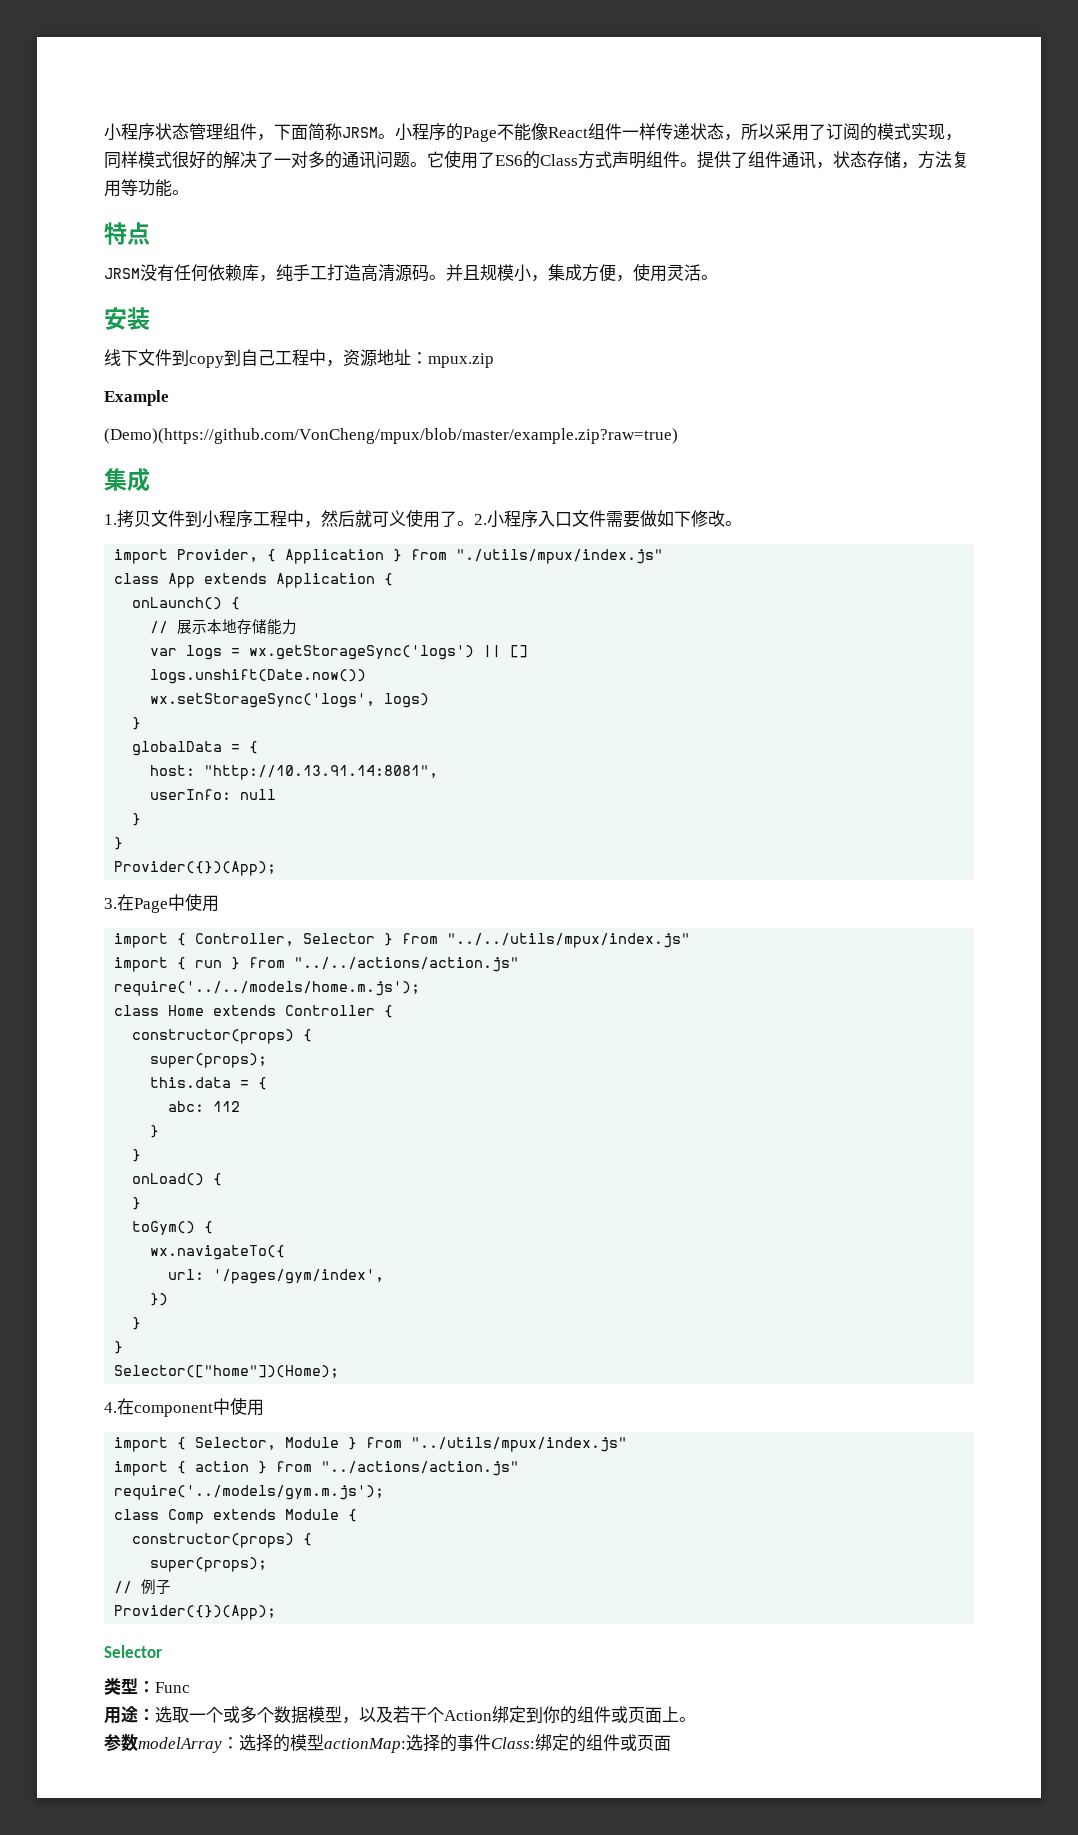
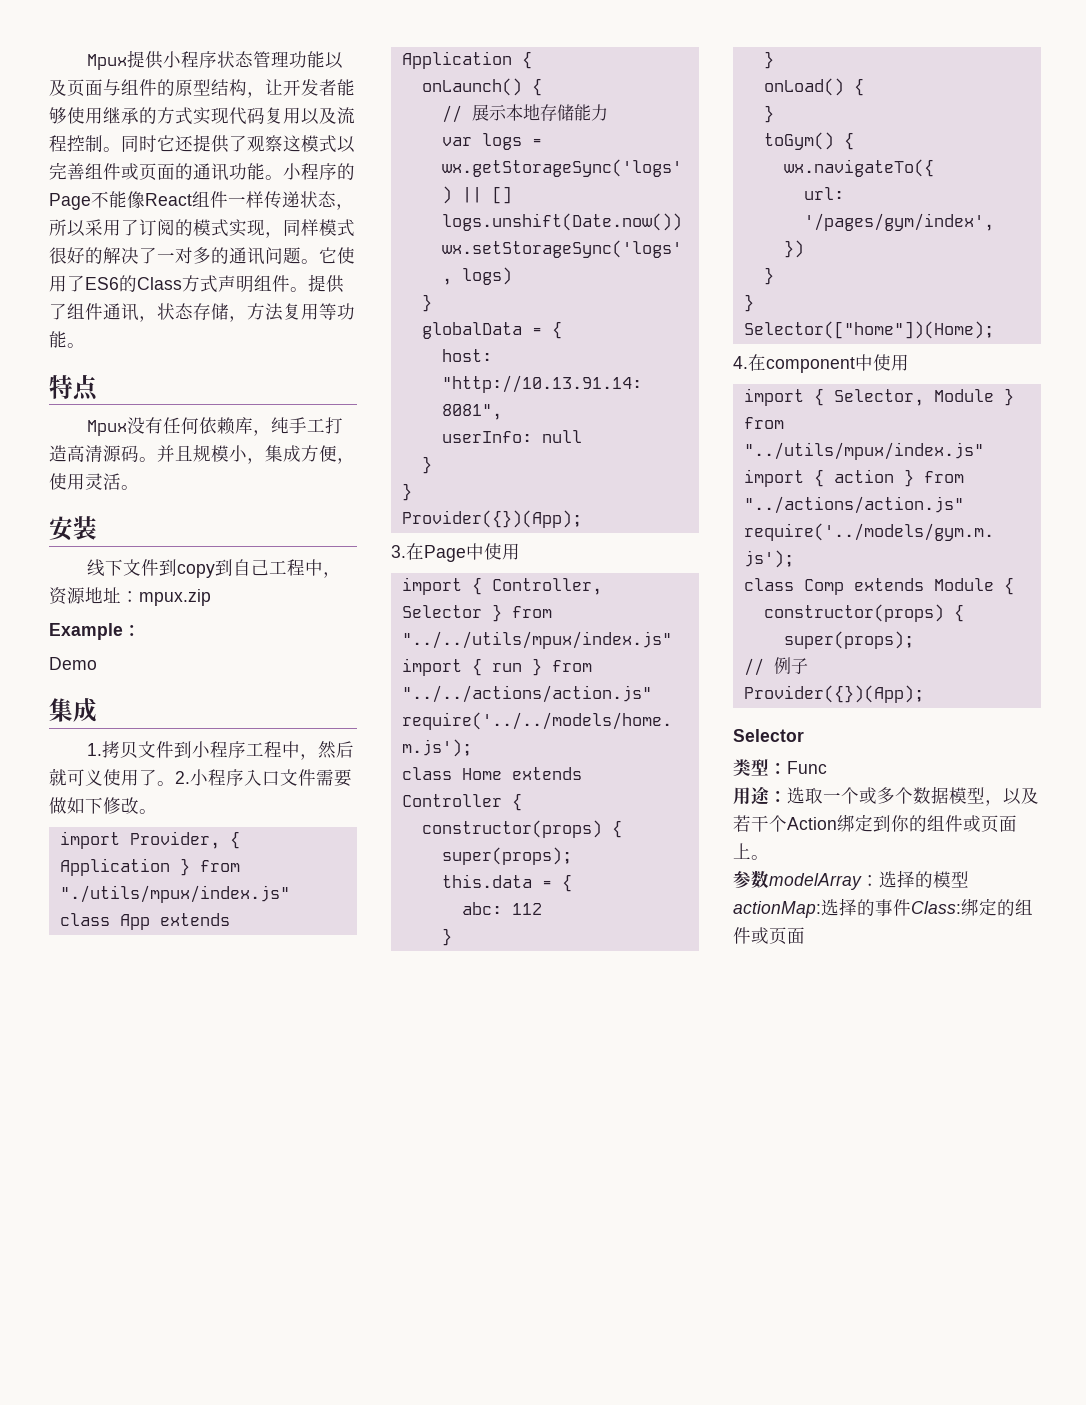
- 小程序状态管理组件，下面简称JRSM。
+ Mpux提供小程序状态管理功能以及页面与组件的原型结构，让开发者能够使用继承的方式实现代码复用以及流程控制。同时它还提供了观察这模式以完善组件或页面的通讯功能。
- JRSM没有任何依赖库，纯手工打造高清源码。
+ Mpux没有任何依赖库，纯手工打造高清源码。
- Example
- (Demo)(https://github.com/VonCheng/mpux/blob/master/example.zip?raw=true)
+ Example：
+ Demo

